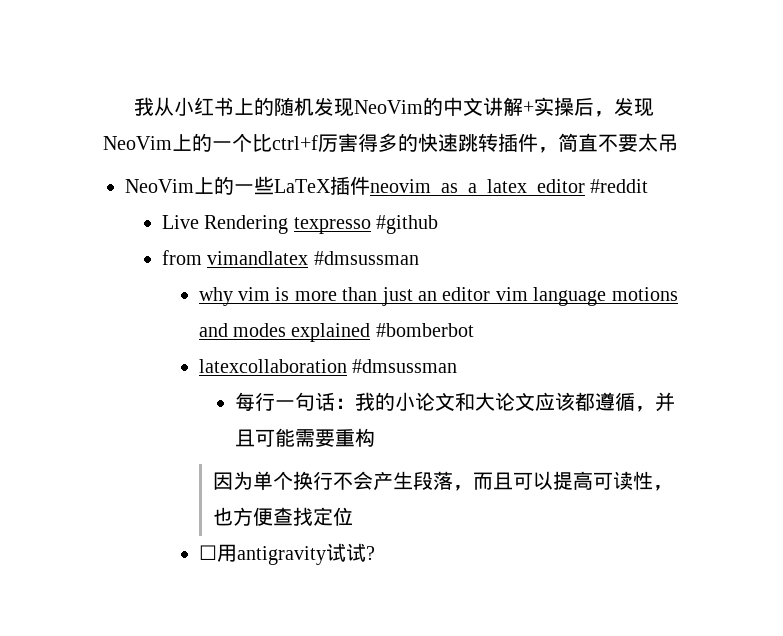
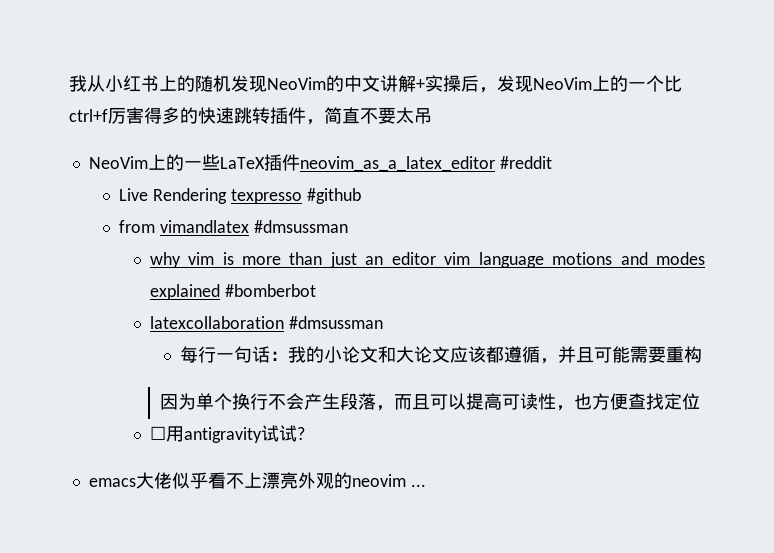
+ emacs大佬似乎看不上漂亮外观的neovim ...

